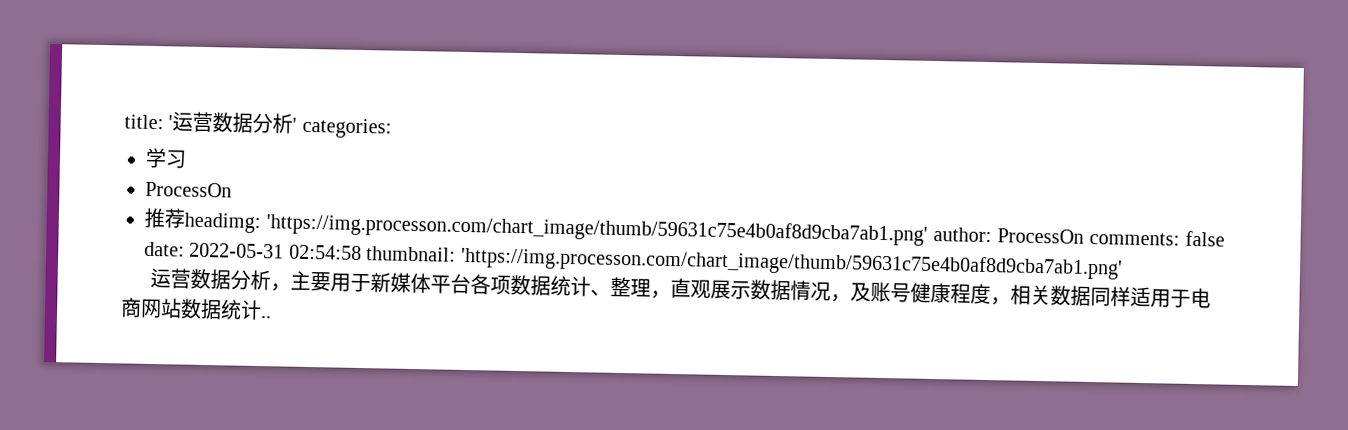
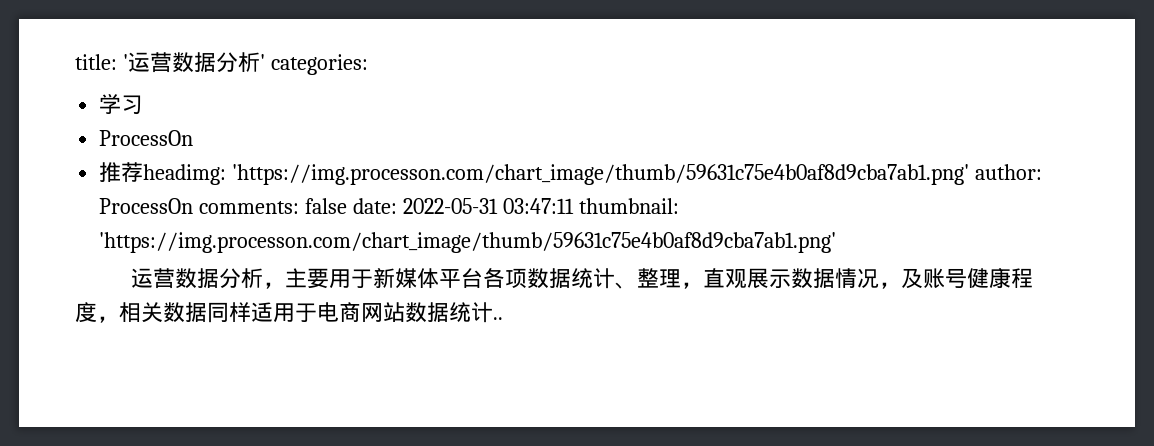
- 推荐headimg: 'https://img.processon.com/chart_image/thumb/59631c75e4b0af8d9cba7ab1.png' author: ProcessOn comments: false date: 2022-05-31 02:54:58 thumbnail: 'https://img.processon.com/chart_image/thumb/59631c75e4b0af8d9cba7ab1.png'
+ 推荐headimg: 'https://img.processon.com/chart_image/thumb/59631c75e4b0af8d9cba7ab1.png' author: ProcessOn comments: false date: 2022-05-31 03:47:11 thumbnail: 'https://img.processon.com/chart_image/thumb/59631c75e4b0af8d9cba7ab1.png'

